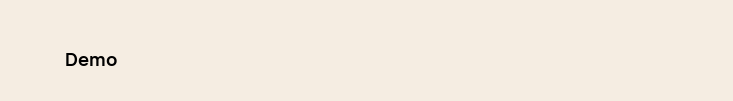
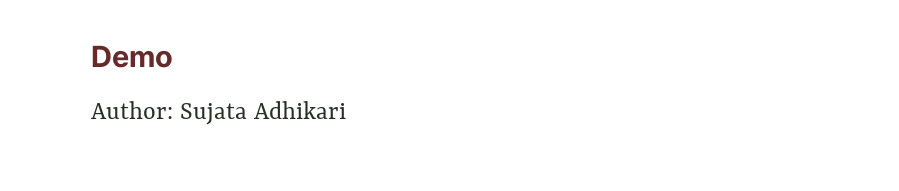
+ Author: Sujata Adhikari

